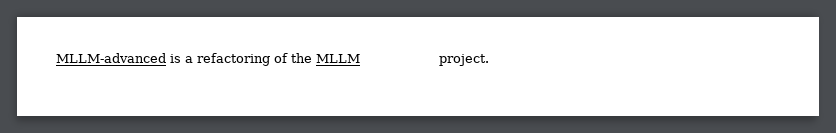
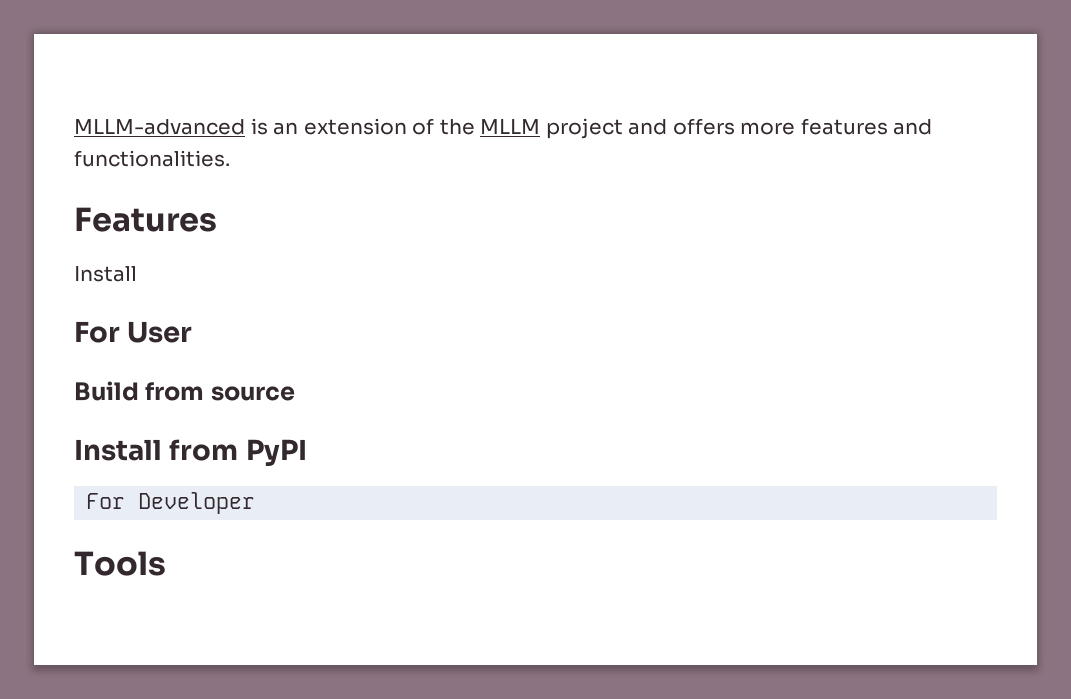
- MLLM-advanced is a refactoring of the MLLM project.
+ MLLM-advanced is an extension of the MLLM project and offers more features and functionalities.
+ Features
+ Install
+ For User
+ Build from source
+ Install from PyPI
+ For Developer
+ Tools

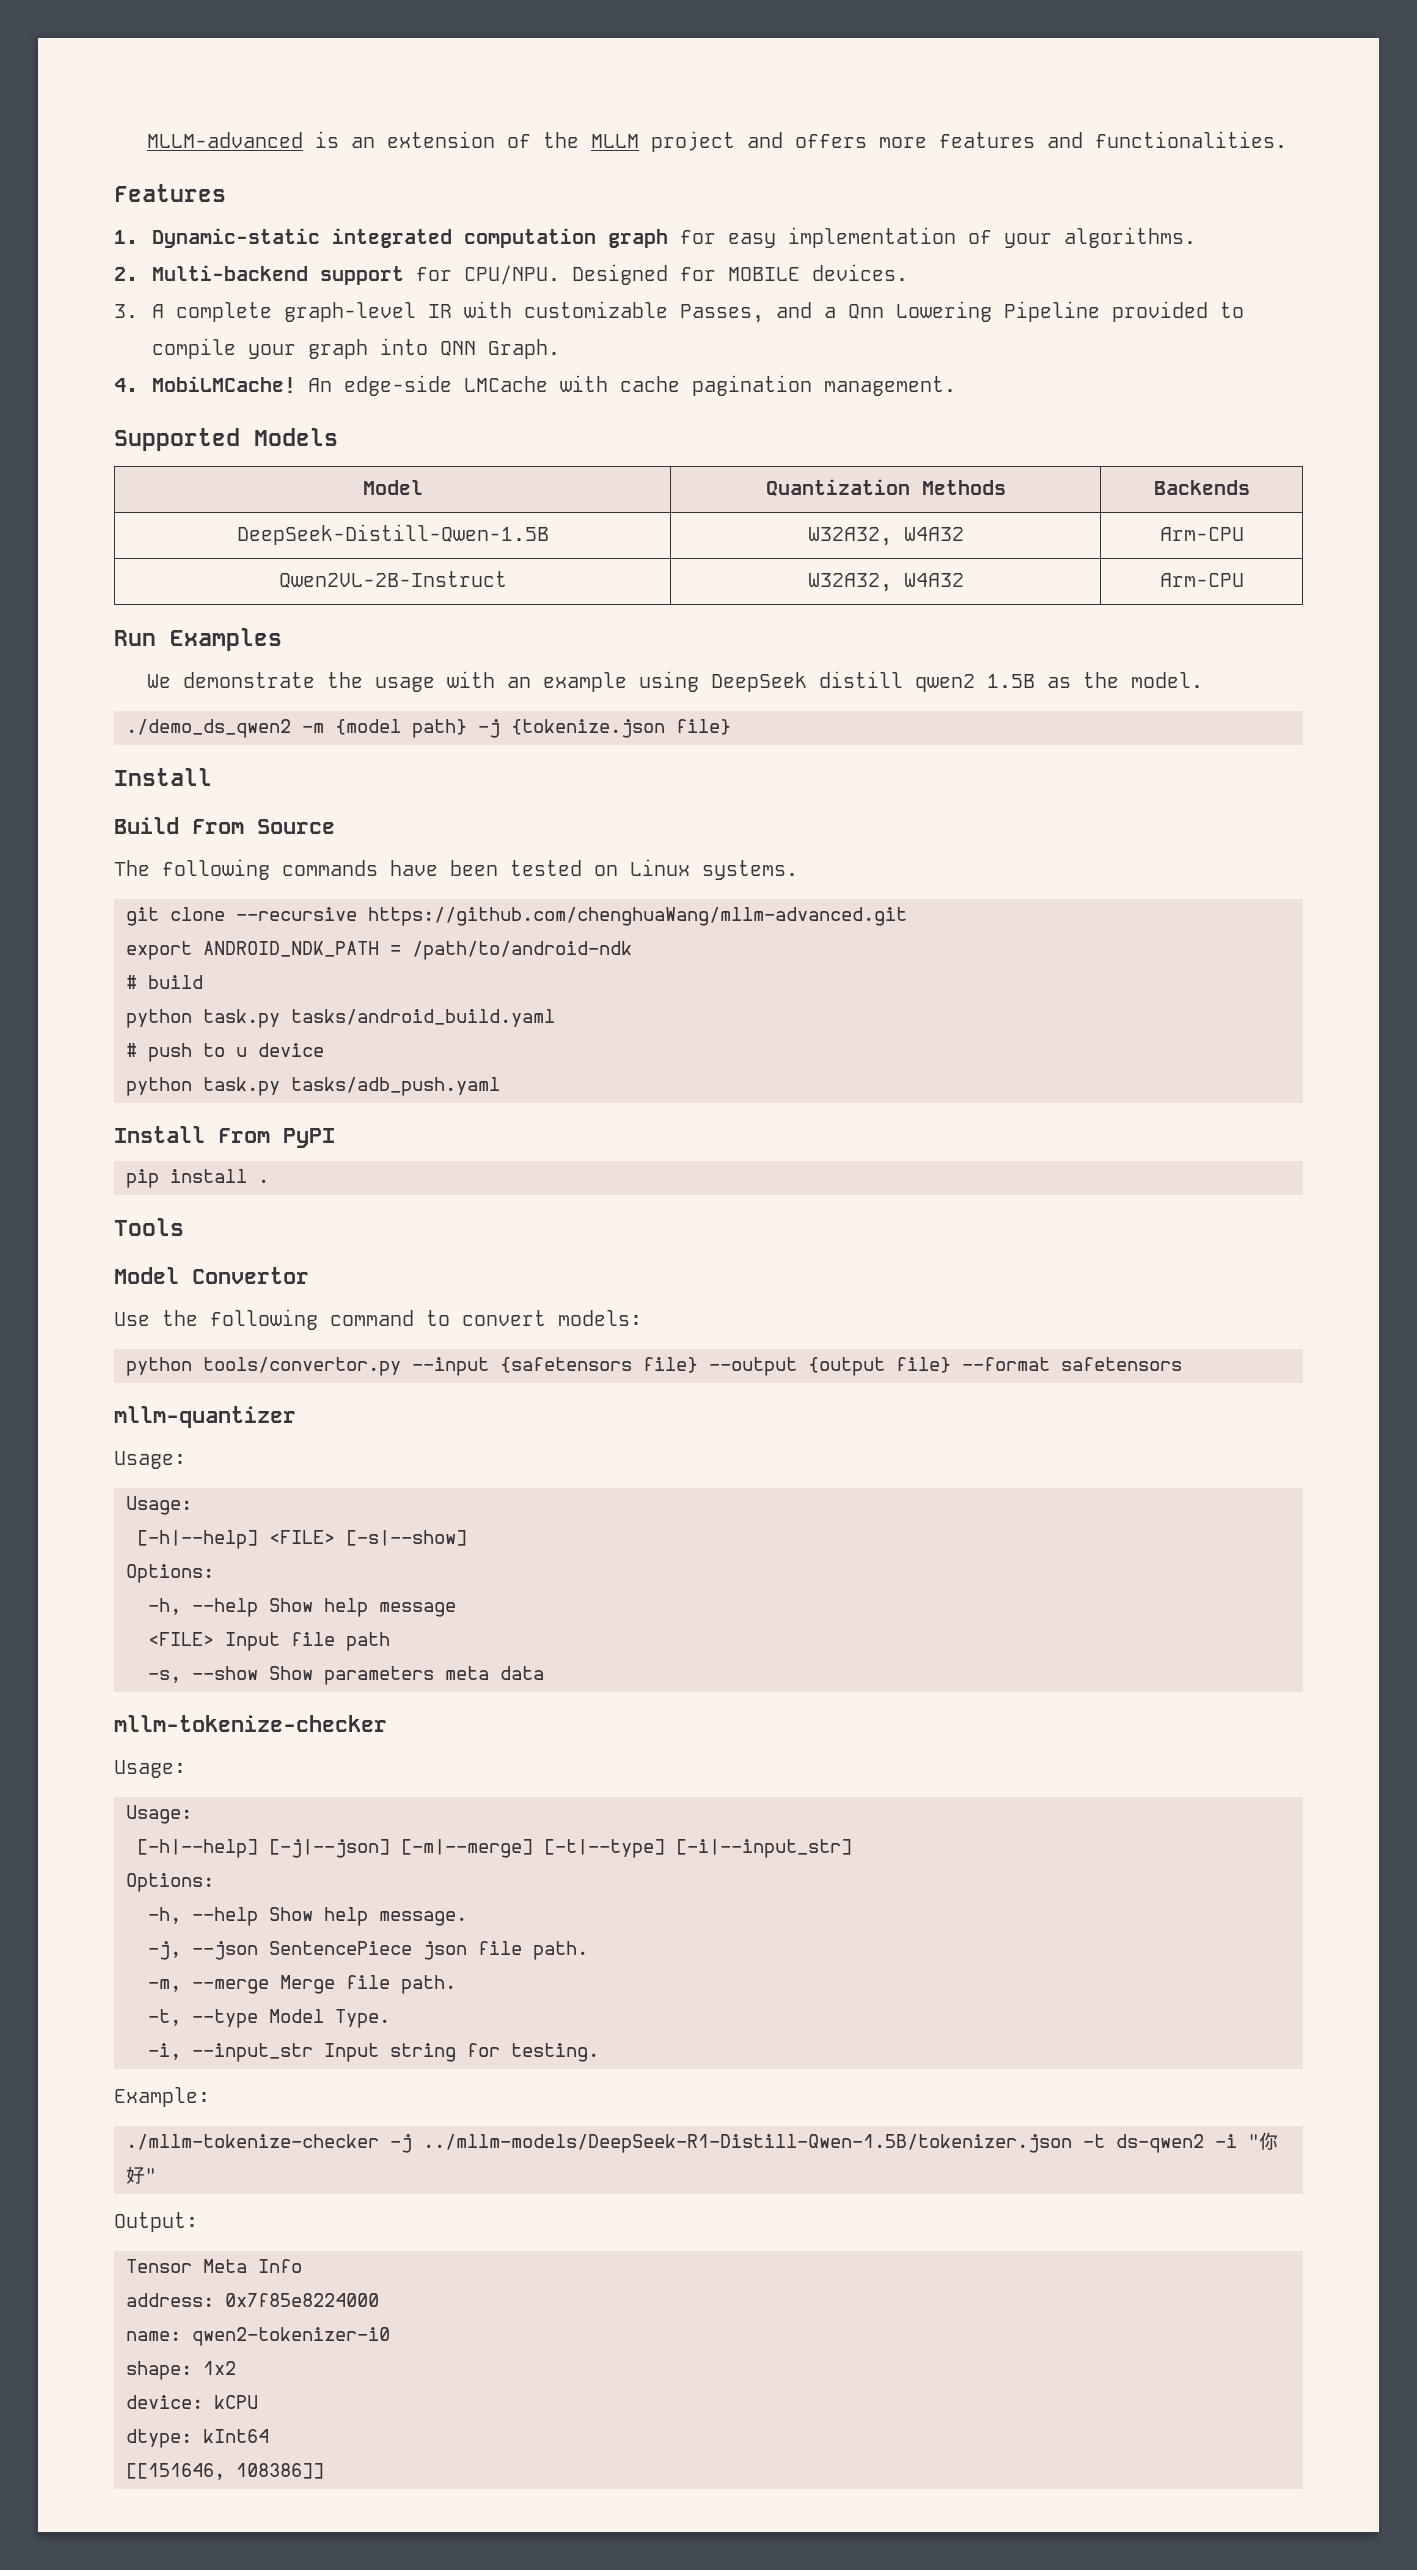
  Features
+ 1. Dynamic-static integrated computation graph for easy implementation of your algorithms.
+ 2. Multi-backend support for CPU/NPU. Designed for MOBILE devices.
+ 3. A complete graph-level IR with customizable Passes, and a Qnn Lowering Pipeline provided to compile your graph into QNN Graph.
+ 4. MobiLMCache! An edge-side LMCache with cache pagination management.
+ Supported Models
+ Model | Quantization Methods | Backends
+ DeepSeek-Distill-Qwen-1.5B | W32A32, W4A32 | Arm-CPU
+ Qwen2VL-2B-Instruct | W32A32, W4A32 | Arm-CPU
+ Run Examples
+ We demonstrate the usage with an example using DeepSeek distill qwen2 1.5B as the model.
+ ./demo_ds_qwen2 -m {model path} -j {tokenize.json file}
  Install
- For User
- Build from source
- Install from PyPI
+ Build From Source
+ The following commands have been tested on Linux systems.
+ git clone --recursive https://github.com/chenghuaWang/mllm-advanced.git
+ export ANDROID_NDK_PATH = /path/to/android-ndk
+ # build
+ python task.py tasks/android_build.yaml
+ # push to u device
+ python task.py tasks/adb_push.yaml
+ Install From PyPI
- For Developer
+ pip install .
  Tools
+ Model Convertor
+ Use the following command to convert models:
+ python tools/convertor.py --input {safetensors file} --output {output file} --format safetensors
+ mllm-quantizer
+ Usage:
+ Usage:
+ [-h|--help] <FILE> [-s|--show]
+ Options:
+ -h, --help Show help message
+ <FILE> Input file path
+ -s, --show Show parameters meta data
+ mllm-tokenize-checker
+ Usage:
+ Usage:
+ [-h|--help] [-j|--json] [-m|--merge] [-t|--type] [-i|--input_str]
+ Options:
+ -h, --help Show help message.
+ -j, --json SentencePiece json file path.
+ -m, --merge Merge file path.
+ -t, --type Model Type.
+ -i, --input_str Input string for testing.
+ Example:
+ ./mllm-tokenize-checker -j ../mllm-models/DeepSeek-R1-Distill-Qwen-1.5B/tokenizer.json -t ds-qwen2 -i "你好"
+ Output:
+ Tensor Meta Info
+ address: 0x7f85e8224000
+ name: qwen2-tokenizer-i0
+ shape: 1x2
+ device: kCPU
+ dtype: kInt64
+ [[151646, 108386]]

